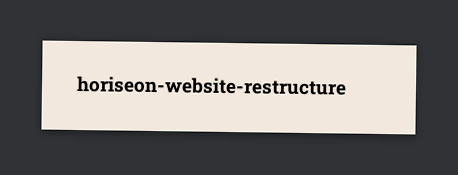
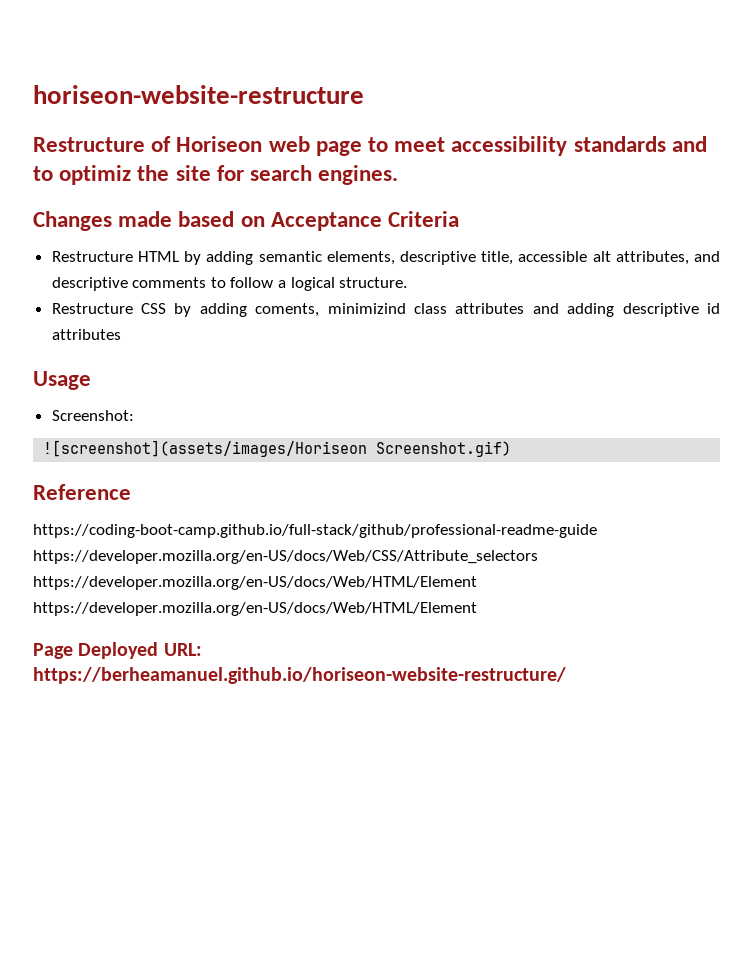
+ Restructure of Horiseon web page to meet accessibility standards and to optimiz the site for search engines.
+ Changes made based on Acceptance Criteria
+ Restructure HTML by adding semantic elements, descriptive title, accessible alt attributes, and descriptive comments to follow a logical structure.
+ Restructure CSS by adding coments, minimizind class attributes and adding descriptive id attributes
+ Usage
+ Screenshot:
+ ![screenshot](assets/images/Horiseon Screenshot.gif)
+ Reference
+ https://coding-boot-camp.github.io/full-stack/github/professional-readme-guide https://developer.mozilla.org/en-US/docs/Web/CSS/Attribute_selectors https://developer.mozilla.org/en-US/docs/Web/HTML/Element https://developer.mozilla.org/en-US/docs/Web/HTML/Element
+ Page Deployed URL: https://berheamanuel.github.io/horiseon-website-restructure/

